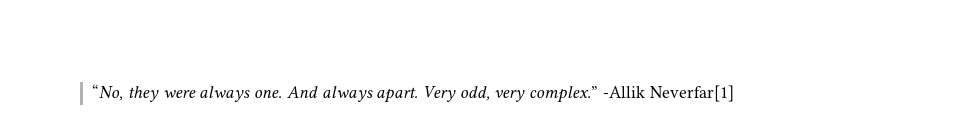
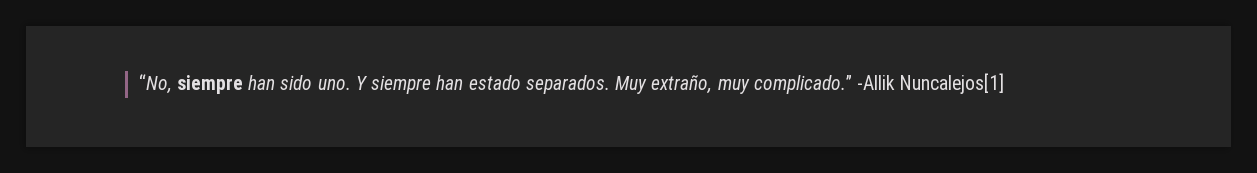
- “No, they were always one. And always apart. Very odd, very complex.” -Allik Neverfar[1]
+ “No, siempre han sido uno. Y siempre han estado separados. Muy extraño, muy complicado.” -Allik Nuncalejos[1]

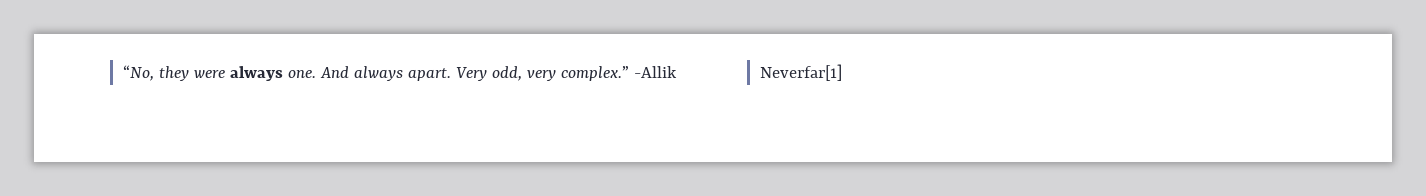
- “No, siempre han sido uno. Y siempre han estado separados. Muy extraño, muy complicado.” -Allik Nuncalejos[1]
+ “No, they were always one. And always apart. Very odd, very complex.” -Allik Neverfar[1]

